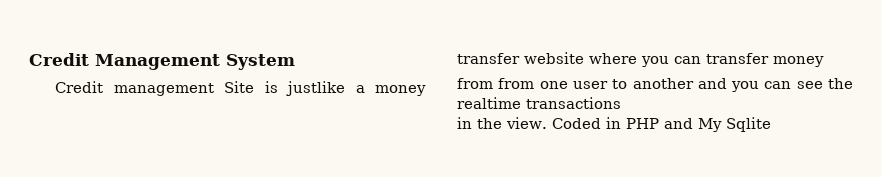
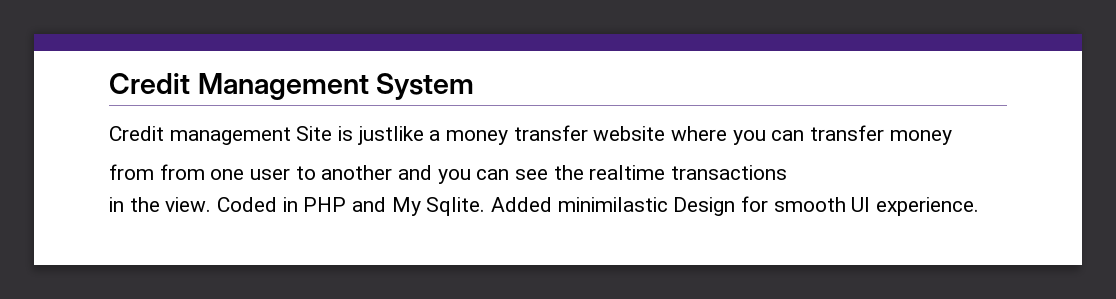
- Coded in PHP and My Sqlite
+ Coded in PHP and My Sqlite. Added minimilastic Design for smooth UI experience.

